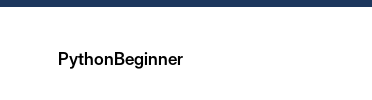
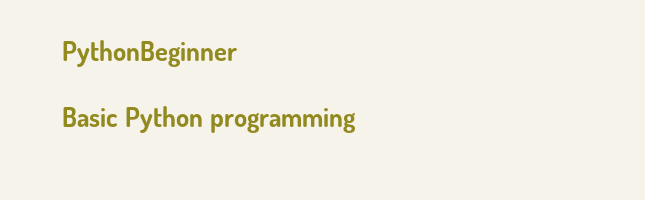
+ Basic Python programming

